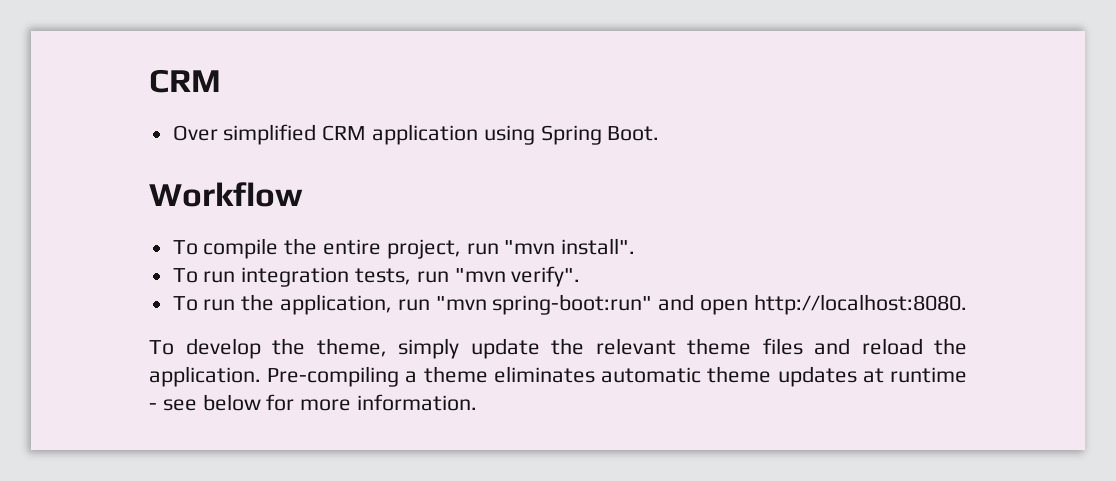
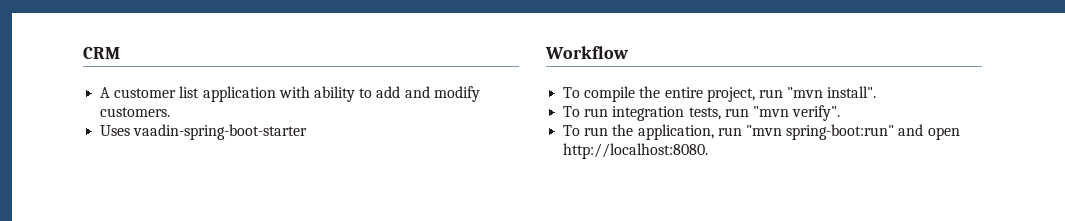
- Over simplified CRM application using Spring Boot.
+ A customer list application with ability to add and modify customers.
+ Uses vaadin-spring-boot-starter
- To develop the theme, simply update the relevant theme files and reload the application. Pre-compiling a theme eliminates automatic theme updates at runtime - see below for more information.

